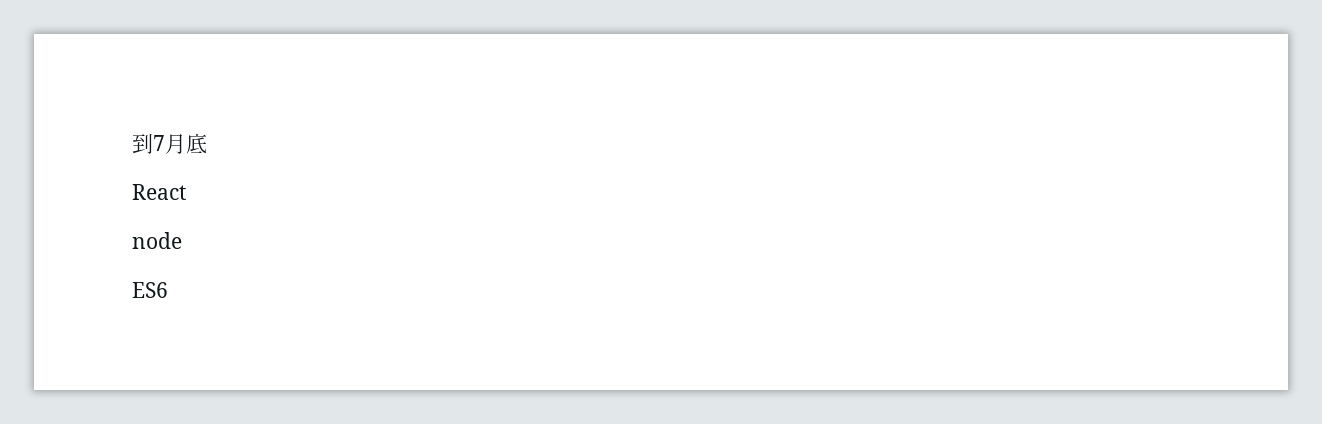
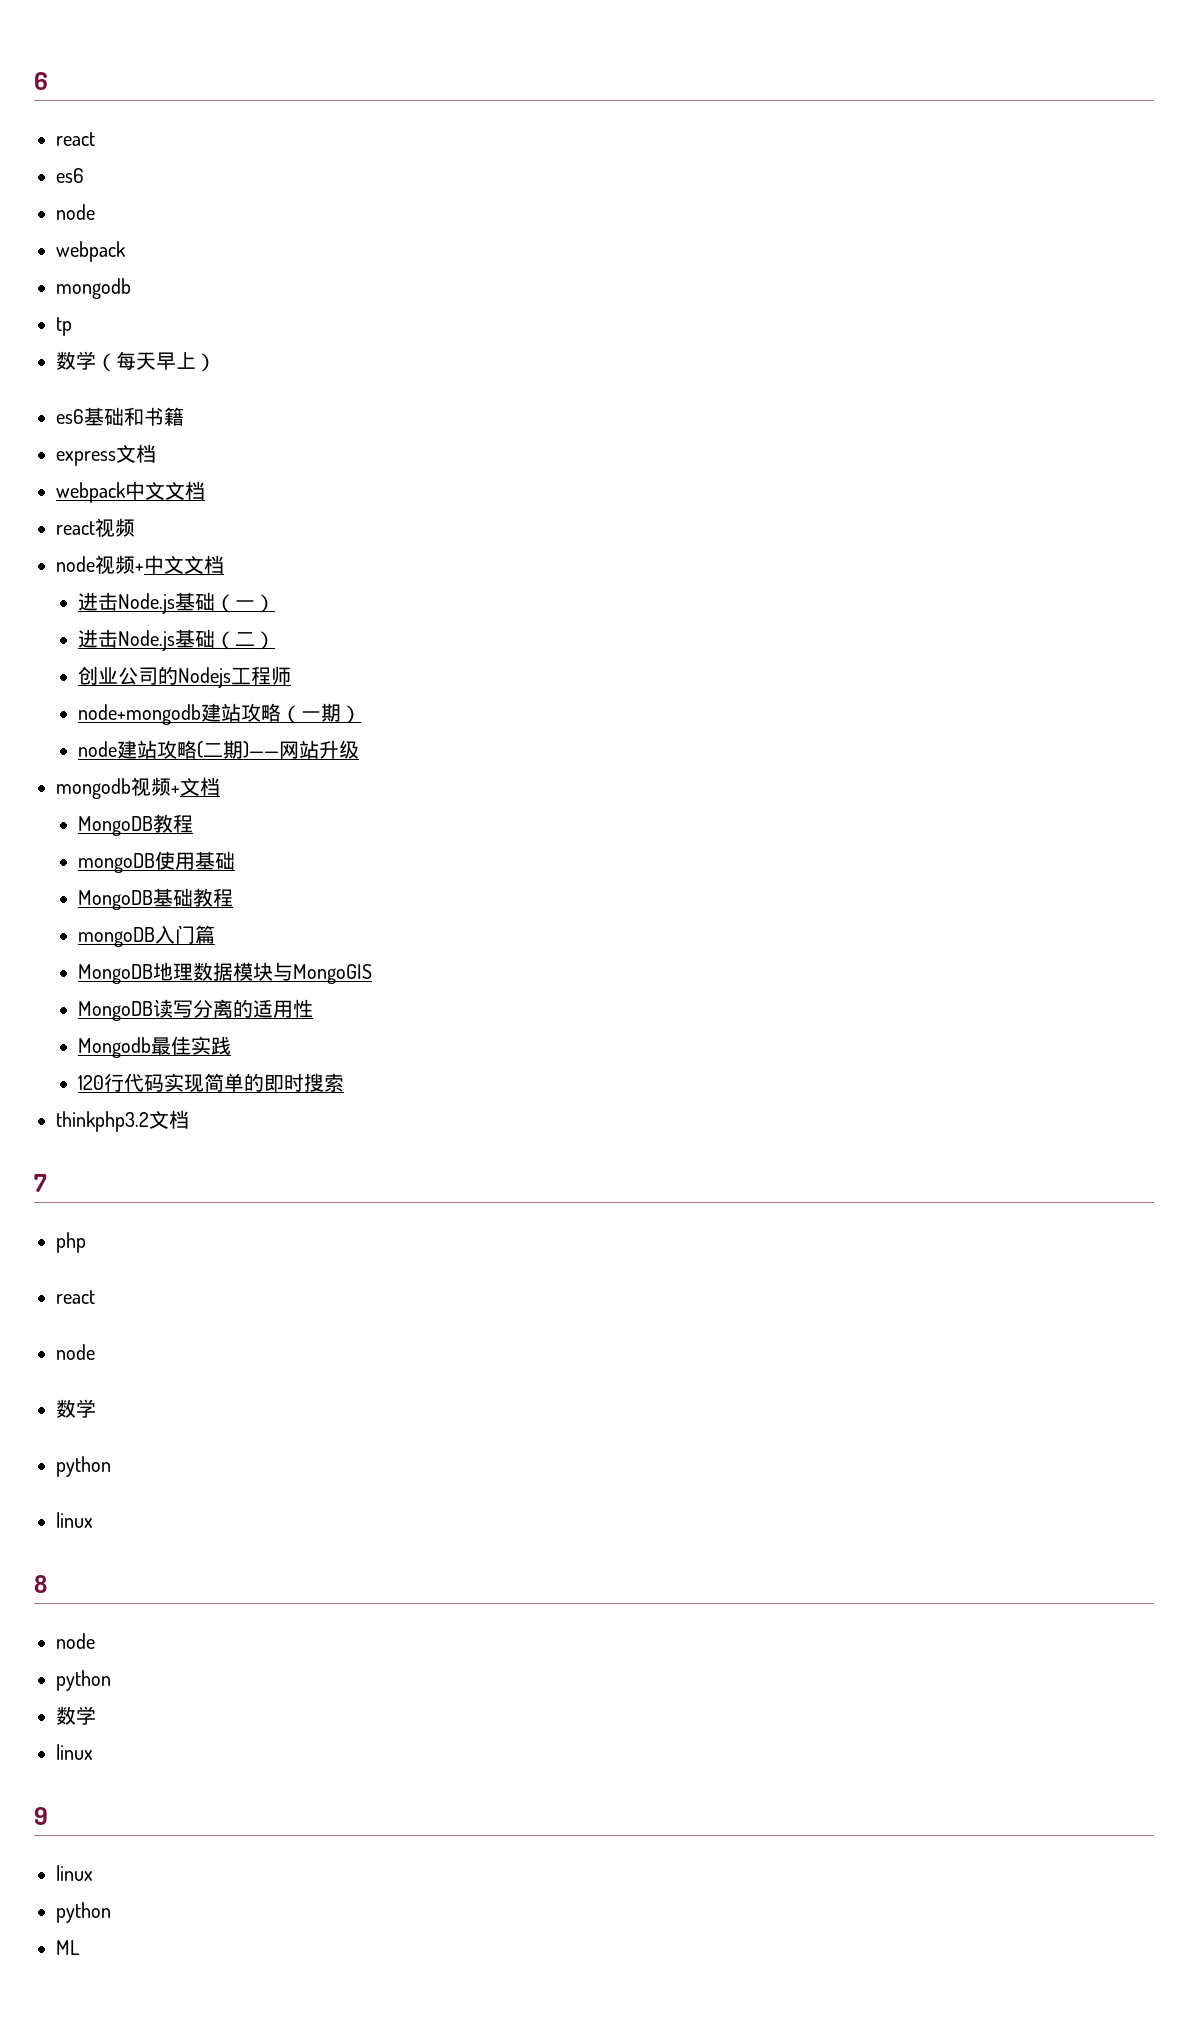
- 到7月底
- React
+ 6
+ react
+ es6
  node
- ES6
+ webpack
+ mongodb
+ tp
+ 数学（每天早上）
+ es6基础和书籍
+ express文档
+ webpack中文文档
+ react视频
+ node视频+中文文档
+ 进击Node.js基础（一）
+ 进击Node.js基础（二）
+ 创业公司的Nodejs工程师
+ node+mongodb建站攻略（一期）
+ node建站攻略(二期)——网站升级
+ mongodb视频+文档
+ MongoDB教程
+ mongoDB使用基础
+ MongoDB基础教程
+ mongoDB入门篇
+ MongoDB地理数据模块与MongoGIS
+ MongoDB读写分离的适用性
+ Mongodb最佳实践
+ 120行代码实现简单的即时搜索
+ thinkphp3.2文档
+ 7
+ php
+ react
+ node
+ 数学
+ python
+ linux
+ 8
+ node
+ python
+ 数学
+ linux
+ 9
+ linux
+ python
+ ML

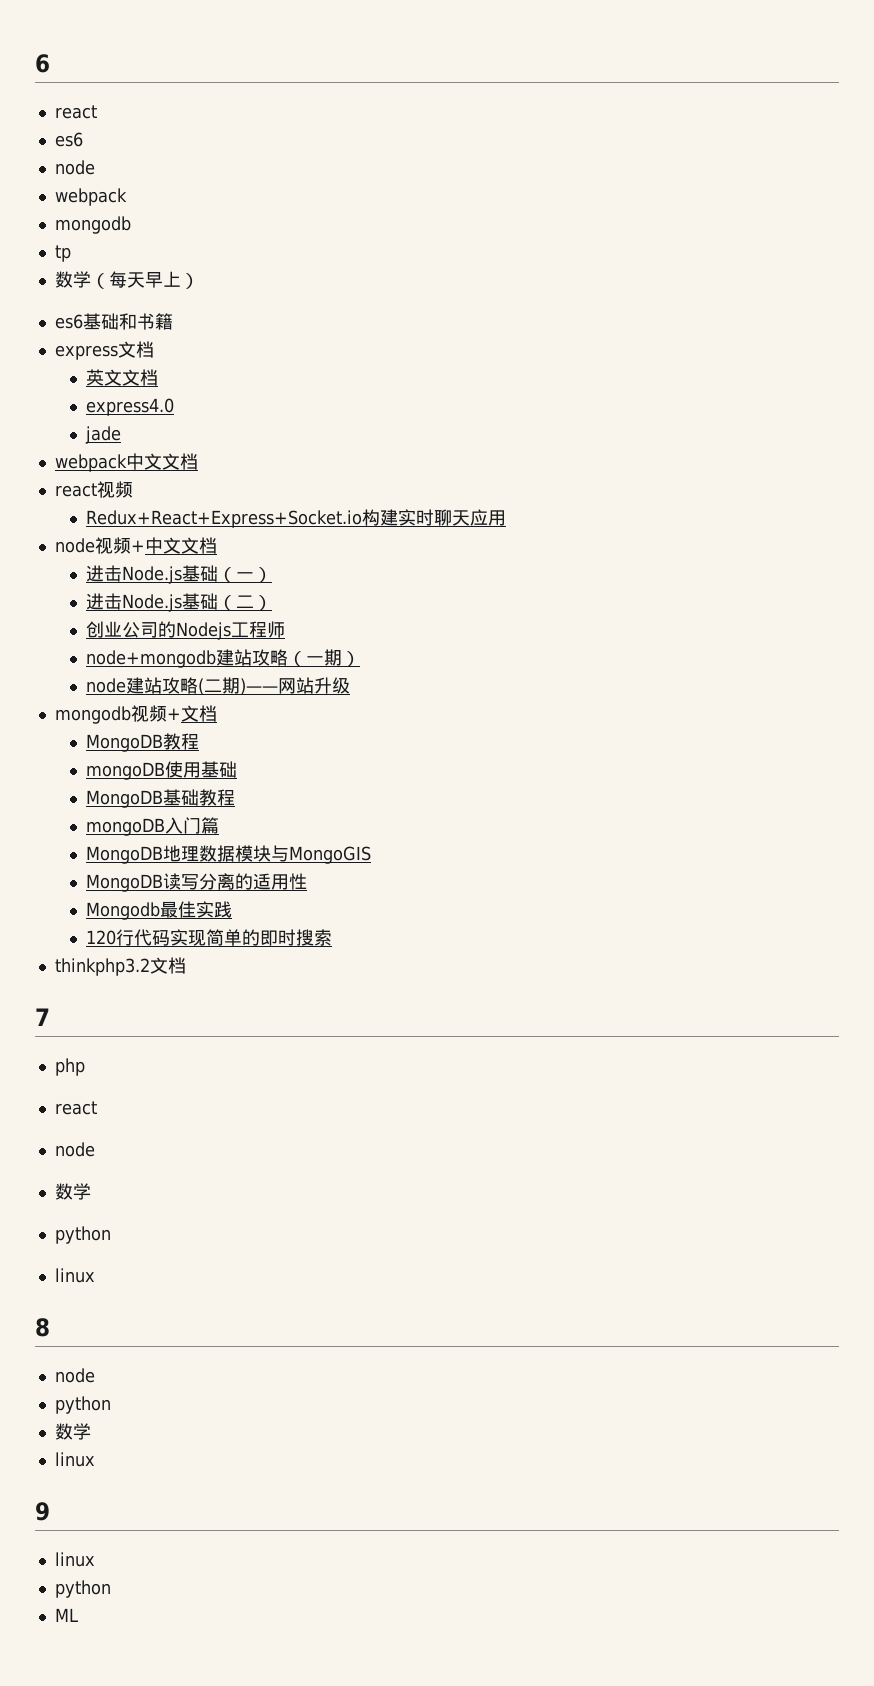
+ 英文文档
+ express4.0
+ jade
+ Redux+React+Express+Socket.io构建实时聊天应用

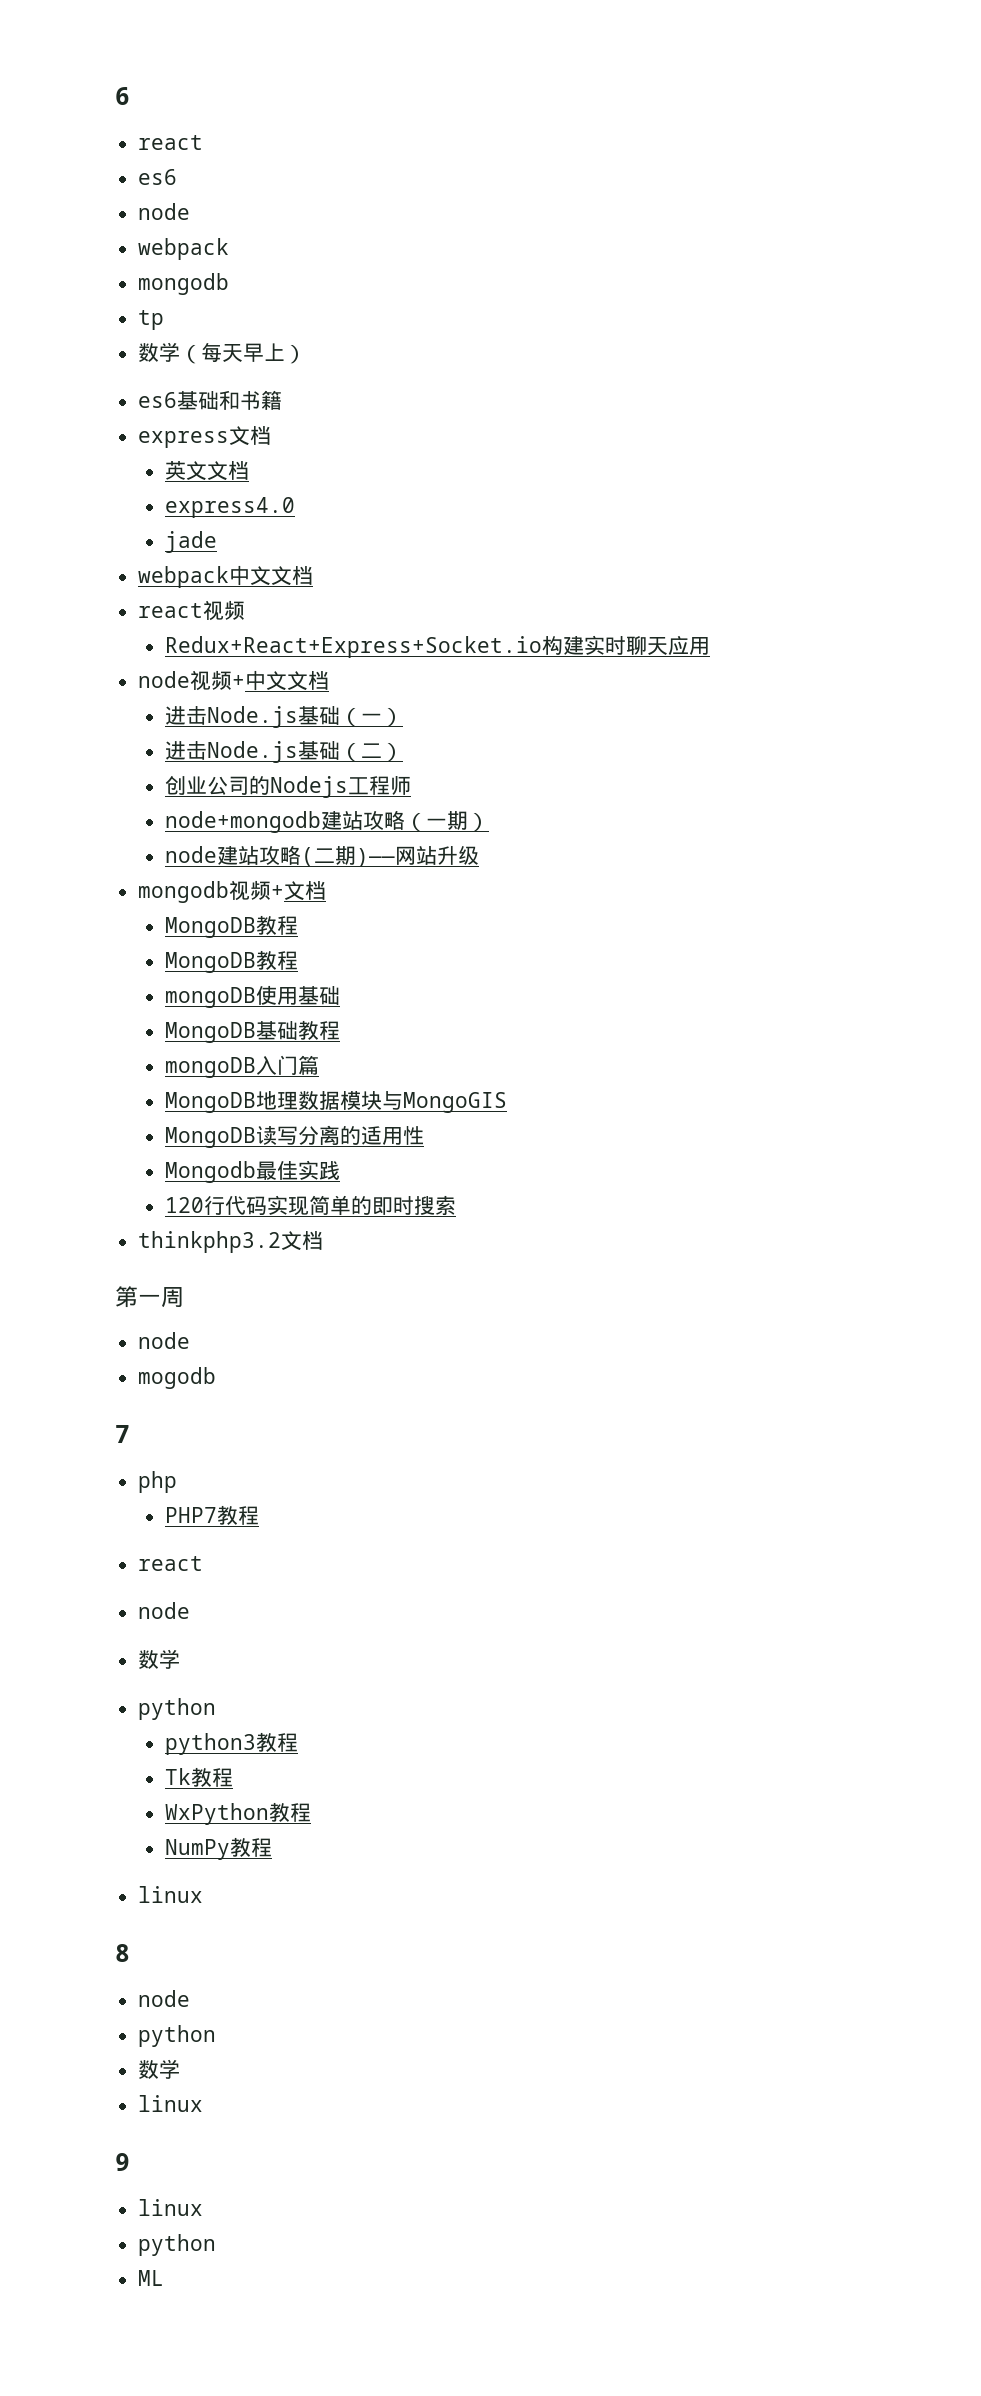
  mongodb视频+文档
+ MongoDB教程
+ 第一周
+ node
+ mogodb
+ PHP7教程
+ python3教程
+ Tk教程
+ WxPython教程
+ NumPy教程

